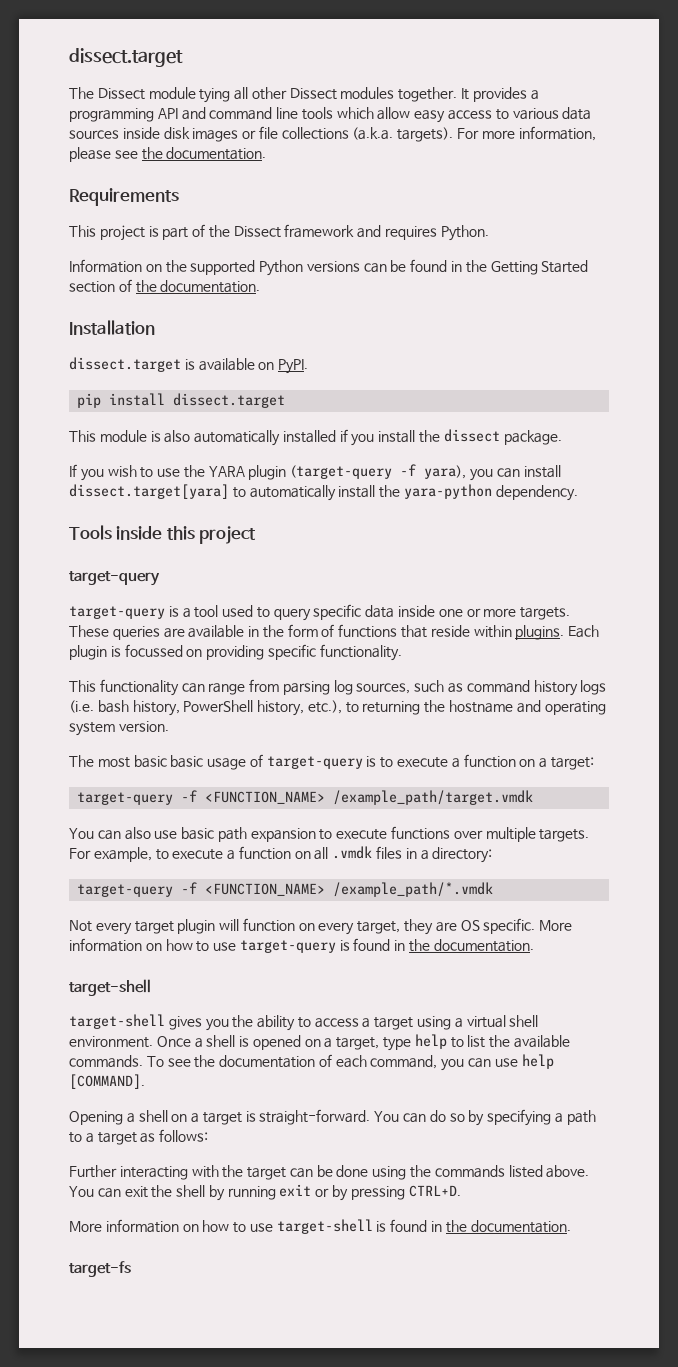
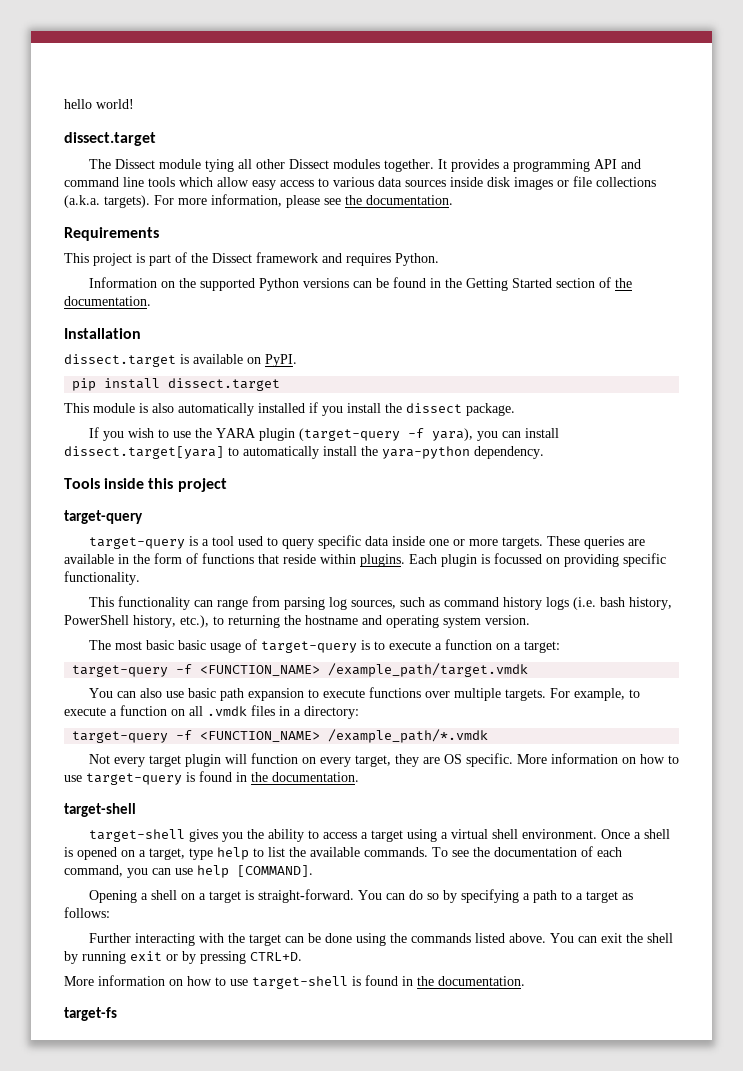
+ hello world!

